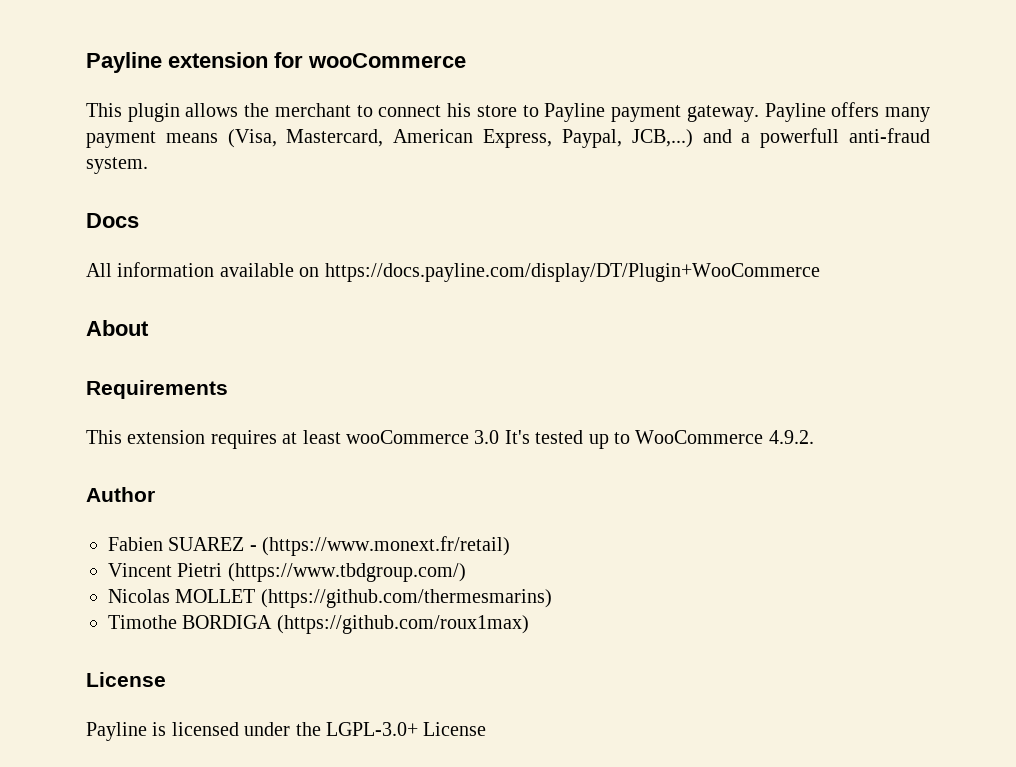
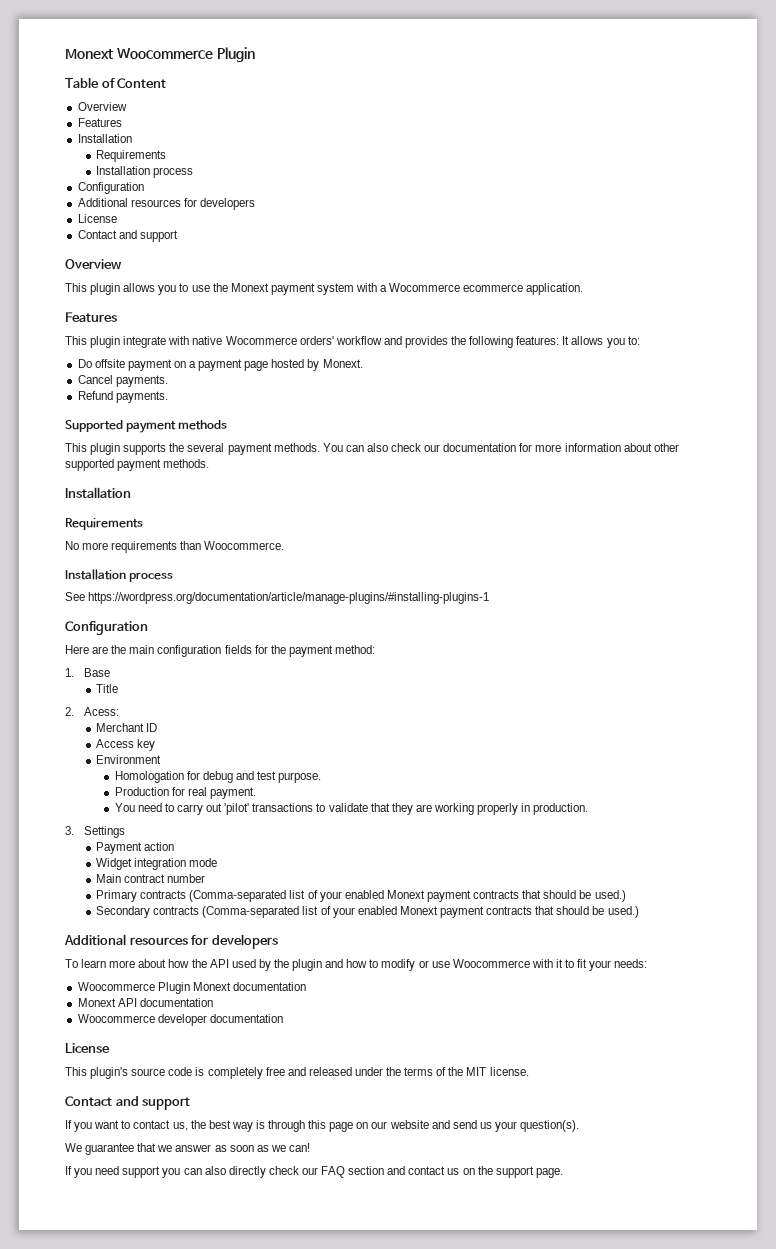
- Payline extension for wooCommerce
- This plugin allows the merchant to connect his store to Payline payment gateway. Payline offers many payment means (Visa, Mastercard, American Express, Paypal, JCB,...) and a powerfull anti-fraud system.
- Docs
- All information available on https://docs.payline.com/display/DT/Plugin+WooCommerce
- About
+ Monext Woocommerce Plugin
+ Table of Content
+ Overview
+ Features
+ Installation
  Requirements
- This extension requires at least wooCommerce 3.0 It's tested up to WooCommerce 4.9.2.
- Author
- Fabien SUAREZ - (https://www.monext.fr/retail)
- Vincent Pietri (https://www.tbdgroup.com/)
- Nicolas MOLLET (https://github.com/thermesmarins)
- Timothe BORDIGA (https://github.com/roux1max)
+ Installation process
+ Configuration
+ Additional resources for developers
  License
- Payline is licensed under the LGPL-3.0+ License
+ Contact and support
+ Overview
+ This plugin allows you to use the Monext payment system with a Wocommerce ecommerce application.
+ Features
+ This plugin integrate with native Wocommerce orders' workflow and provides the following features: It allows you to:
+ Do offsite payment on a payment page hosted by Monext.
+ Cancel payments.
+ Refund payments.
+ Supported payment methods
+ This plugin supports the several payment methods. You can also check our documentation for more information about other supported payment methods.
+ Installation
+ Requirements
+ No more requirements than Woocommerce.
+ Installation process
+ See https://wordpress.org/documentation/article/manage-plugins/#installing-plugins-1
+ Configuration
+ Here are the main configuration fields for the payment method:
+ 1. Base
+ Title
+ 2. Acess:
+ Merchant ID
+ Access key
+ Environment
+ Homologation for debug and test purpose.
+ Production for real payment.
+ You need to carry out 'pilot' transactions to validate that they are working properly in production.
+ 3. Settings
+ Payment action
+ Widget integration mode
+ Main contract number
+ Primary contracts (Comma-separated list of your enabled Monext payment contracts that should be used.)
+ Secondary contracts (Comma-separated list of your enabled Monext payment contracts that should be used.)
+ Additional resources for developers
+ To learn more about how the API used by the plugin and how to modify or use Woocommerce with it to fit your needs:
+ Woocommerce Plugin Monext documentation
+ Monext API documentation
+ Woocommerce developer documentation
+ License
+ This plugin's source code is completely free and released under the terms of the MIT license.
+ Contact and support
+ If you want to contact us, the best way is through this page on our website and send us your question(s).
+ We guarantee that we answer as soon as we can!
+ If you need support you can also directly check our FAQ section and contact us on the support page.

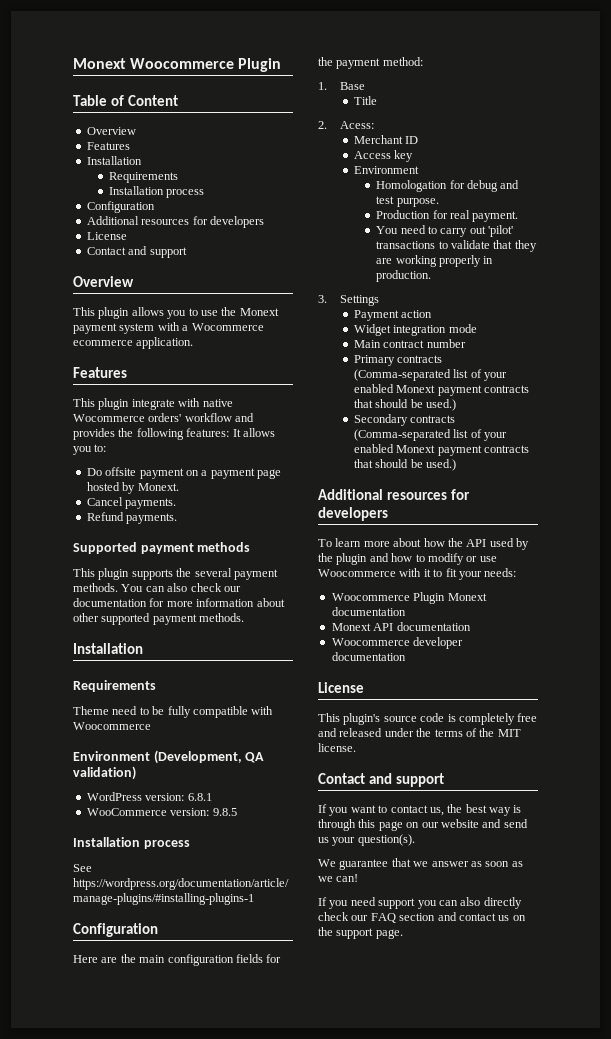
- No more requirements than Woocommerce.
+ Theme need to be fully compatible with Woocommerce
+ Environment (Development, QA validation)
+ WordPress version: 6.8.1
+ WooCommerce version: 9.8.5

